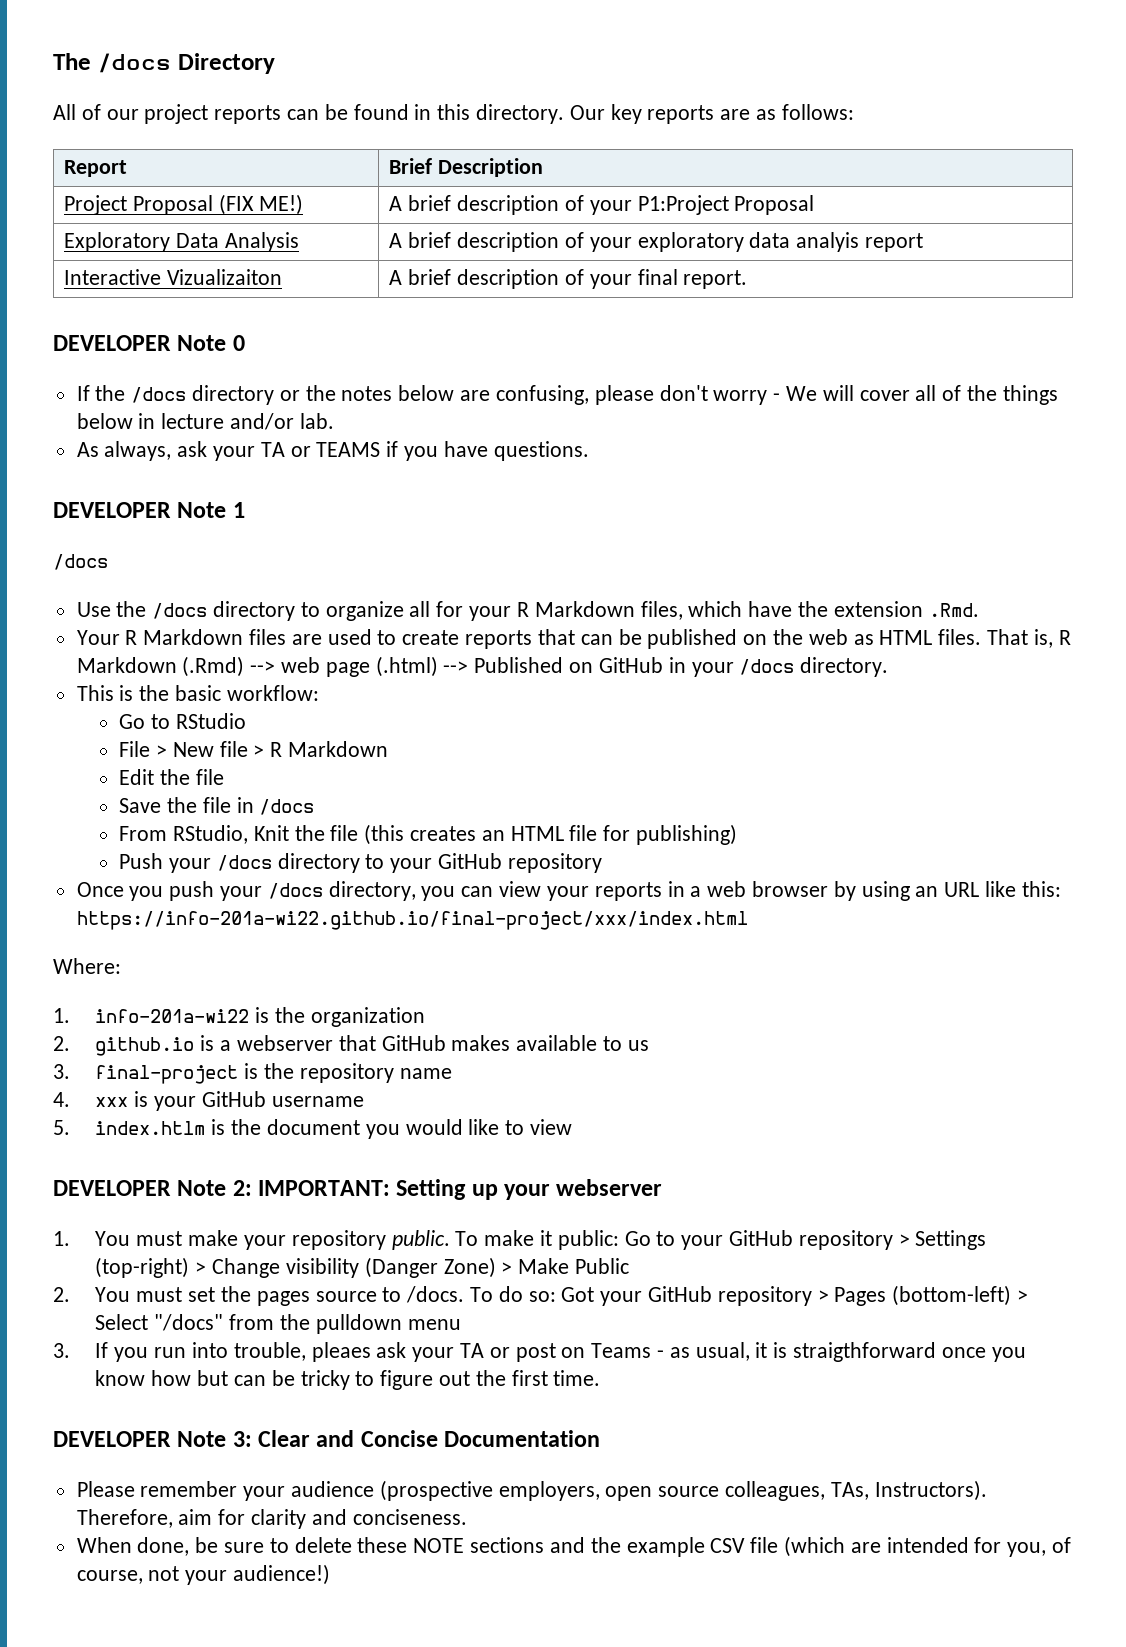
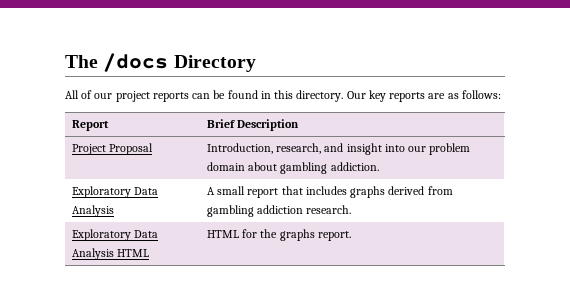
- Project Proposal (FIX ME!) | A brief description of your P1:Project Proposal
- Exploratory Data Analysis | A brief description of your exploratory data analyis report
- Interactive Vizualizaiton | A brief description of your final report.
- DEVELOPER Note 0
- If the /docs directory or the notes below are confusing, please don't worry - We will cover all of the things below in lecture and/or lab.
- As always, ask your TA or TEAMS if you have questions.
- DEVELOPER Note 1
- /docs
- Use the /docs directory to organize all for your R Markdown files, which have the extension .Rmd.
- Your R Markdown files are used to create reports that can be published on the web as HTML files. That is, R Markdown (.Rmd) --> web page (.html) --> Published on GitHub in your /docs directory.
- This is the basic workflow:
- Go to RStudio
- File > New file > R Markdown
- Edit the file
- Save the file in /docs
- From RStudio, Knit the file (this creates an HTML file for publishing)
- Push your /docs directory to your GitHub repository
- Once you push your /docs directory, you can view your reports in a web browser by using an URL like this: https://info-201a-wi22.github.io/final-project/xxx/index.html
- Where:
- 1. info-201a-wi22 is the organization
- 2. github.io is a webserver that GitHub makes available to us
- 3. final-project is the repository name
- 4. xxx is your GitHub username
- 5. index.htlm is the document you would like to view
- DEVELOPER Note 2: IMPORTANT: Setting up your webserver
- 1. You must make your repository public. To make it public: Go to your GitHub repository > Settings (top-right) > Change visibility (Danger Zone) > Make Public
- 2. You must set the pages source to /docs. To do so: Got your GitHub repository > Pages (bottom-left) > Select "/docs" from the pulldown menu
- 3. If you run into trouble, pleaes ask your TA or post on Teams - as usual, it is straigthforward once you know how but can be tricky to figure out the first time.
- DEVELOPER Note 3: Clear and Concise Documentation
- Please remember your audience (prospective employers, open source colleagues, TAs, Instructors). Therefore, aim for clarity and conciseness.
- When done, be sure to delete these NOTE sections and the example CSV file (which are intended for you, of course, not your audience!)
+ Project Proposal | Introduction, research, and insight into our problem domain about gambling addiction.
+ Exploratory Data Analysis | A small report that includes graphs derived from gambling addiction research.
+ Exploratory Data Analysis HTML | HTML for the graphs report.

